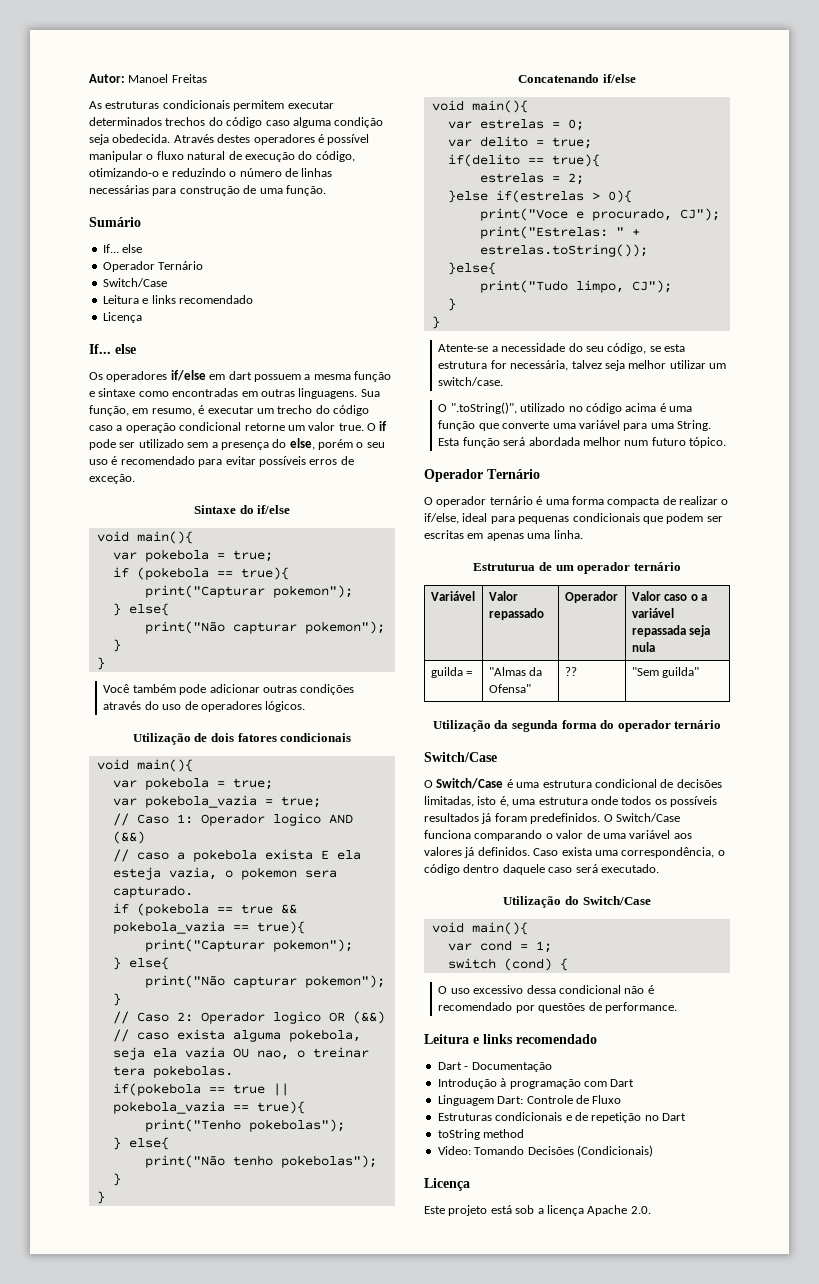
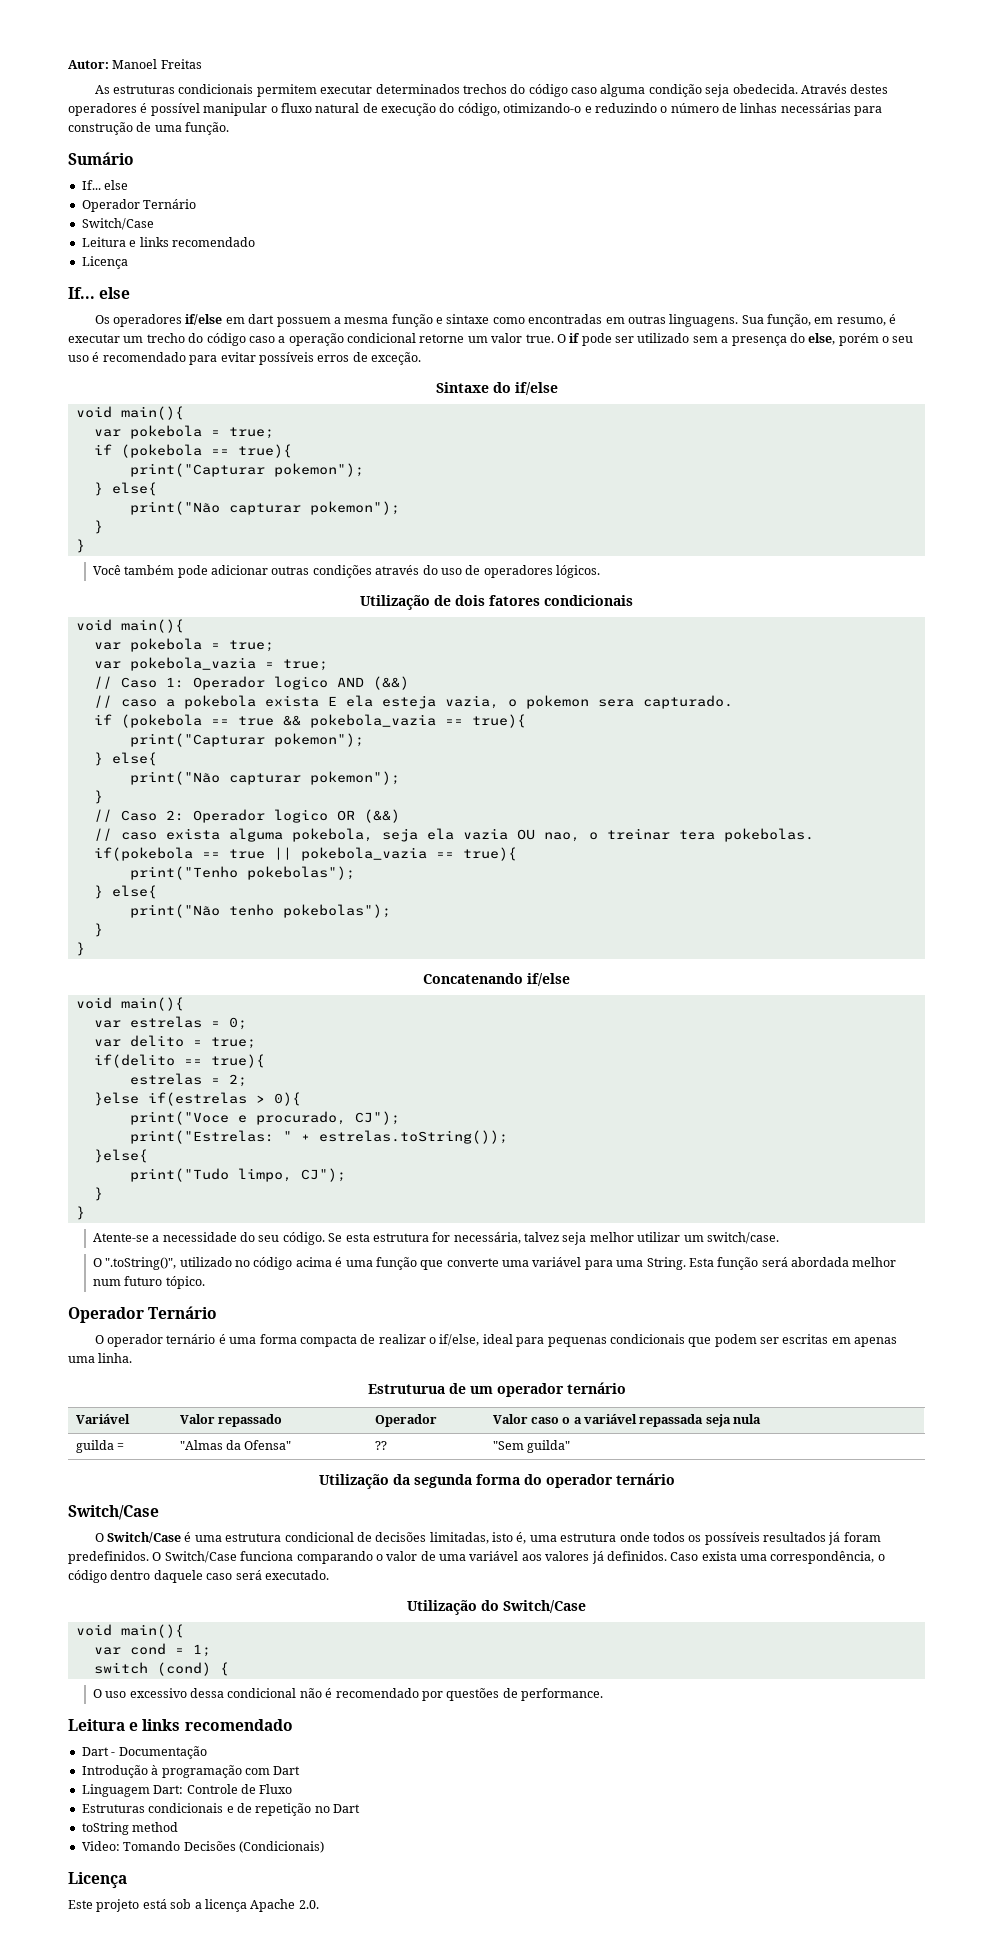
- Atente-se a necessidade do seu código, se esta estrutura for necessária, talvez seja melhor utilizar um switch/case.
+ Atente-se a necessidade do seu código. Se esta estrutura for necessária, talvez seja melhor utilizar um switch/case.

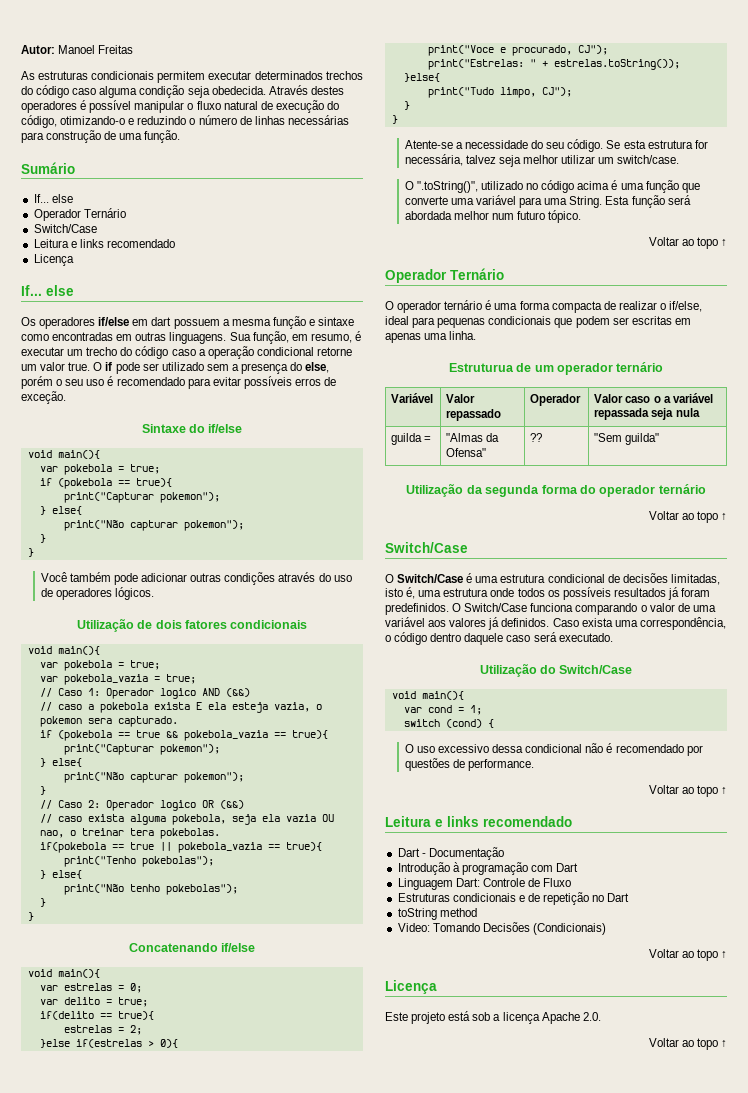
  Esta função será abordada melhor num futuro tópico.
+ Voltar ao topo ↑
  Utilização da segunda forma do operador ternário
+ Voltar ao topo ↑
  O uso excessivo dessa condicional não é recomendado por questões de performance.
+ Voltar ao topo ↑
  Video: Tomando Decisões (Condicionais)
+ Voltar ao topo ↑
  Este projeto está sob a licença Apache 2.0.
+ Voltar ao topo ↑

